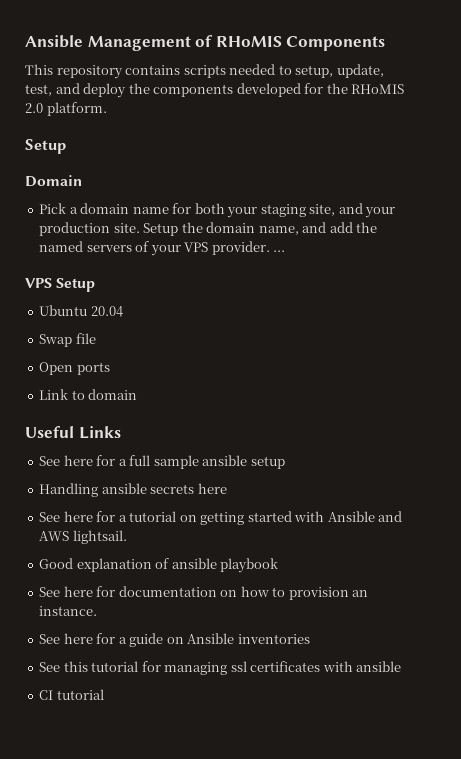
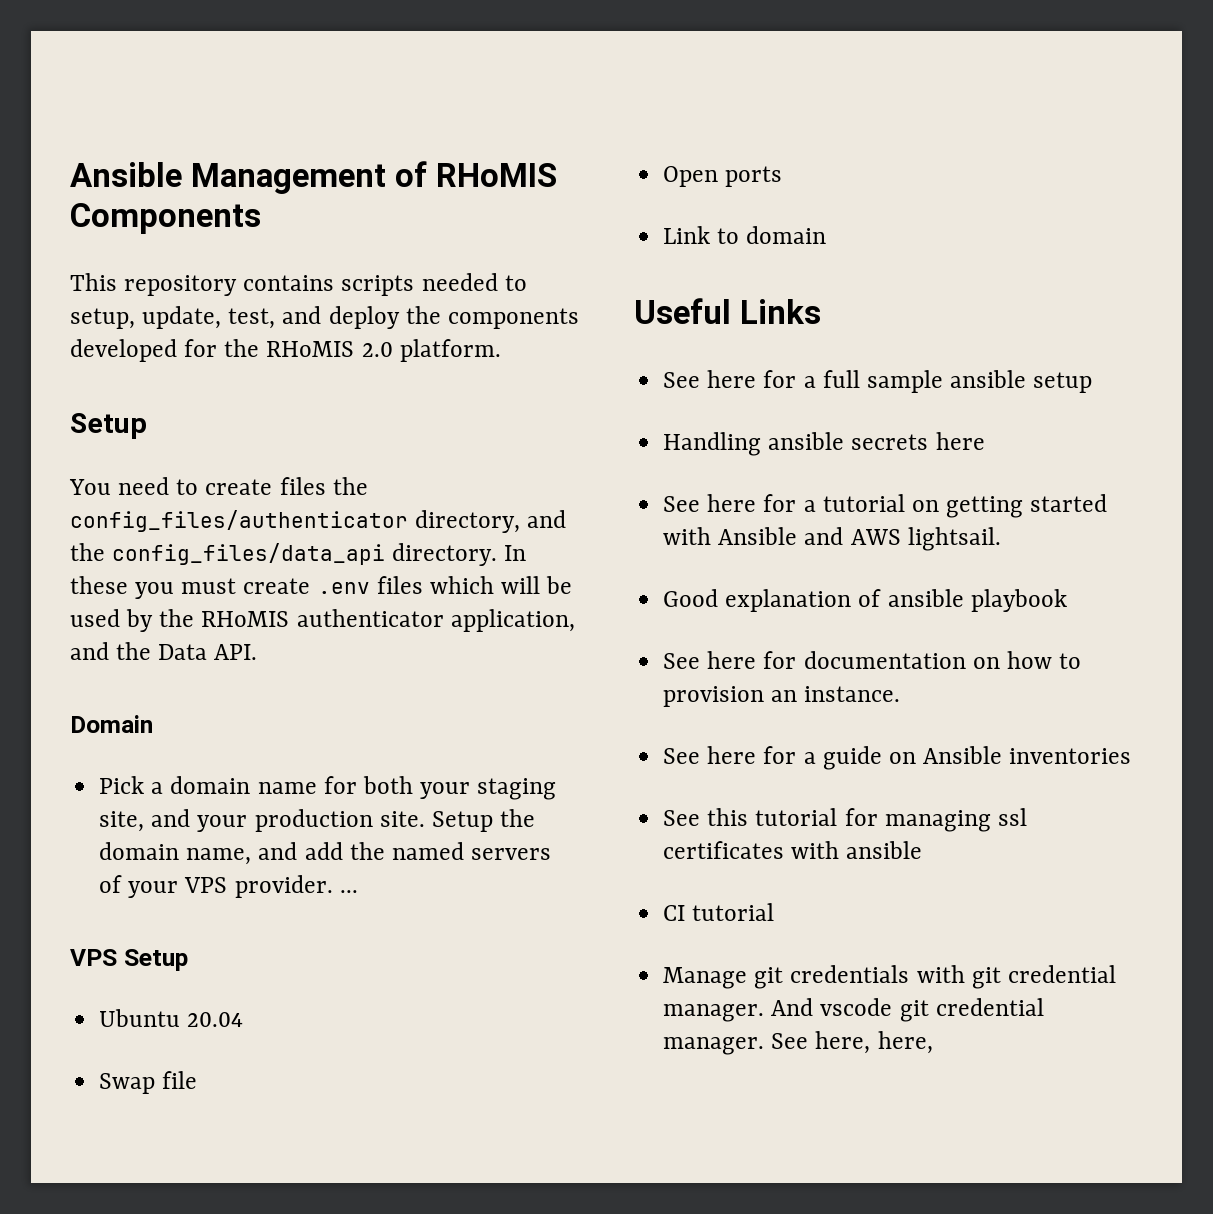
+ You need to create files the config_files/authenticator directory, and the config_files/data_api directory. In these you must create .env files which will be used by the RHoMIS authenticator application, and the Data API.
+ Manage git credentials with git credential manager. And vscode git credential manager. See here, here,

